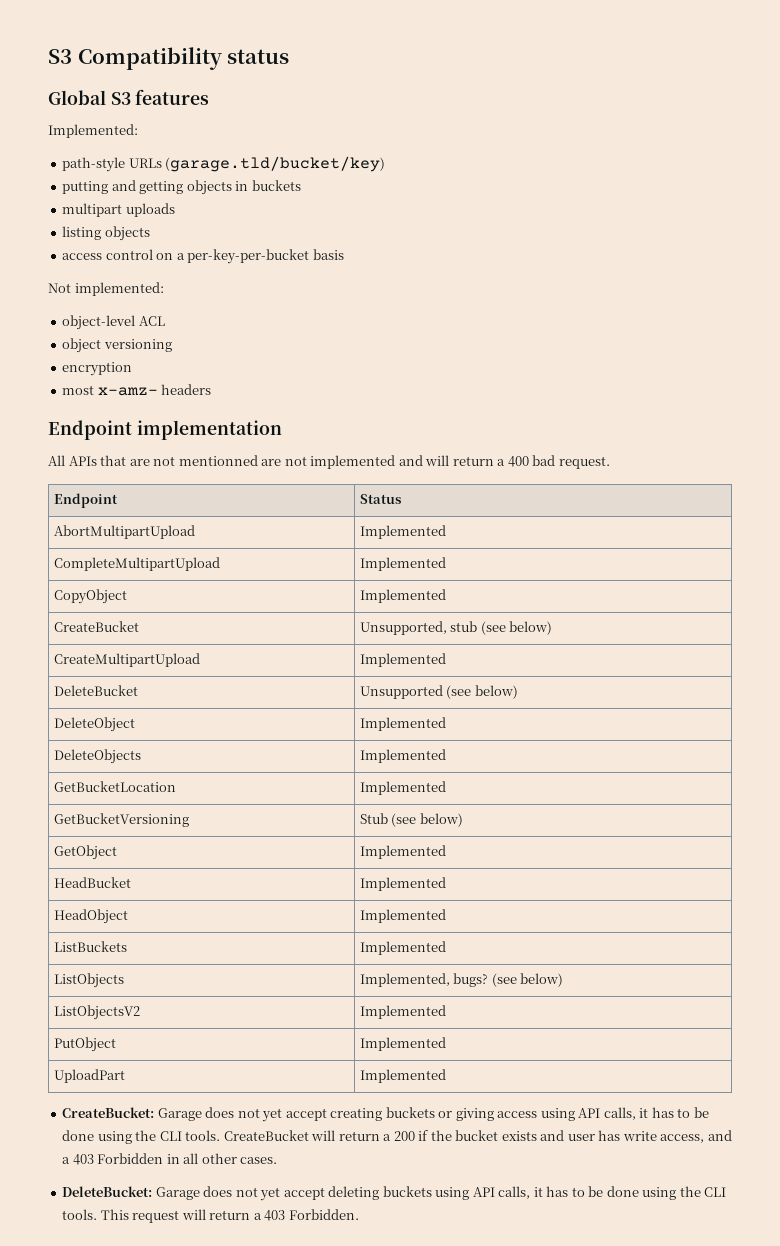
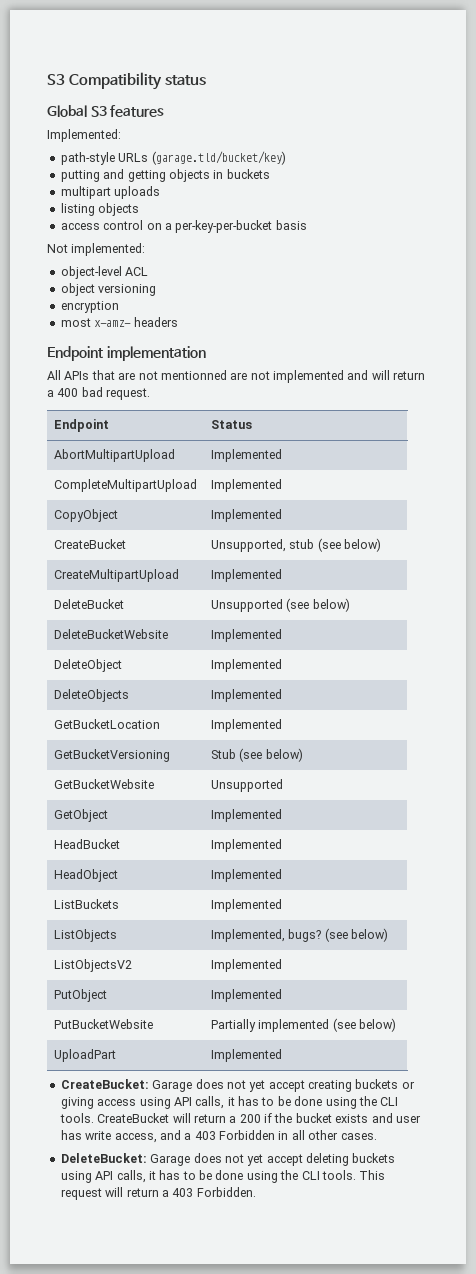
+ DeleteBucketWebsite | Implemented
+ GetBucketWebsite | Unsupported
+ PutBucketWebsite | Partially implemented (see below)

